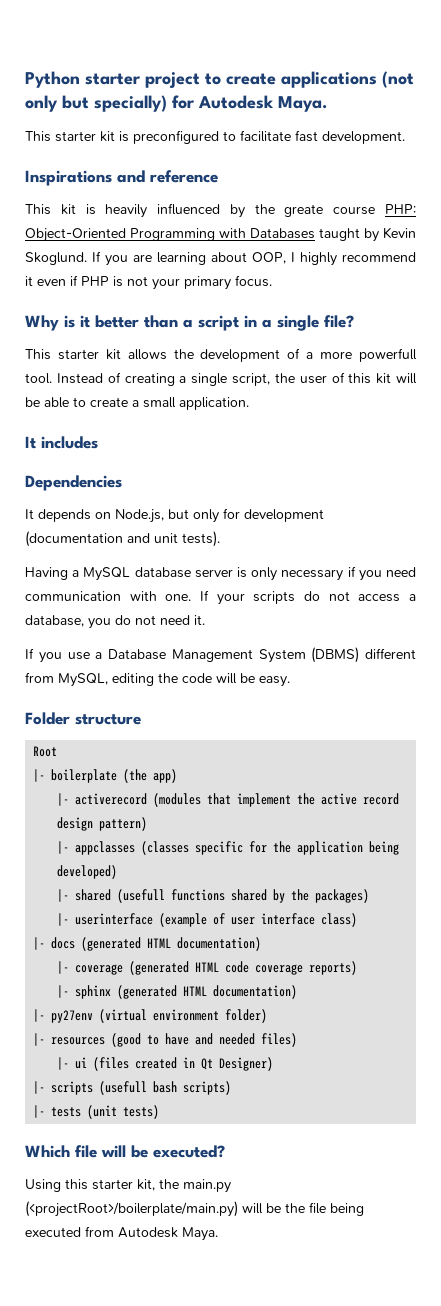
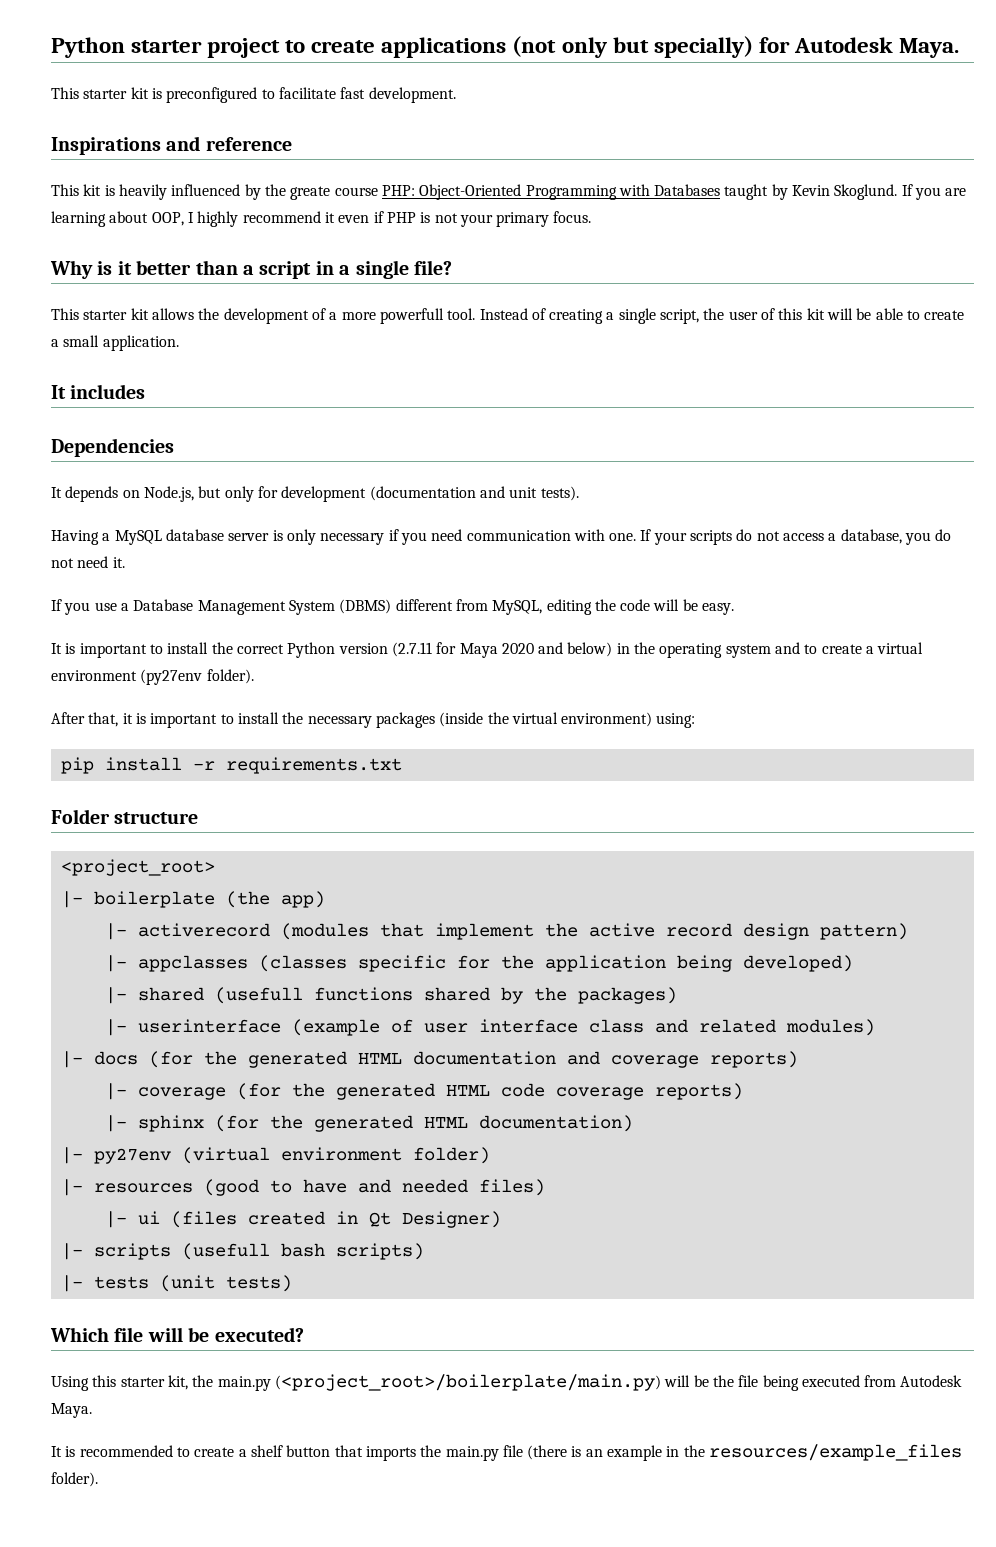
+ It is important to install the correct Python version (2.7.11 for Maya 2020 and below) in the operating system and to create a virtual environment (py27env folder).
+ After that, it is important to install the necessary packages (inside the virtual environment) using:
+ pip install -r requirements.txt
- Root
+ <project_root>
- |- userinterface (example of user interface class)
- |- docs (generated HTML documentation)
+ |- userinterface (example of user interface class and related modules)
+ |- docs (for the generated HTML documentation and coverage reports)
- |- coverage (generated HTML code coverage reports)
+ |- coverage (for the generated HTML code coverage reports)
- |- sphinx (generated HTML documentation)
+ |- sphinx (for the generated HTML documentation)
- Using this starter kit, the main.py (<projectRoot>/boilerplate/main.py) will be the file being executed from Autodesk Maya.
+ Using this starter kit, the main.py (<project_root>/boilerplate/main.py) will be the file being executed from Autodesk Maya.
+ It is recommended to create a shelf button that imports the main.py file (there is an example in the resources/example_files folder).

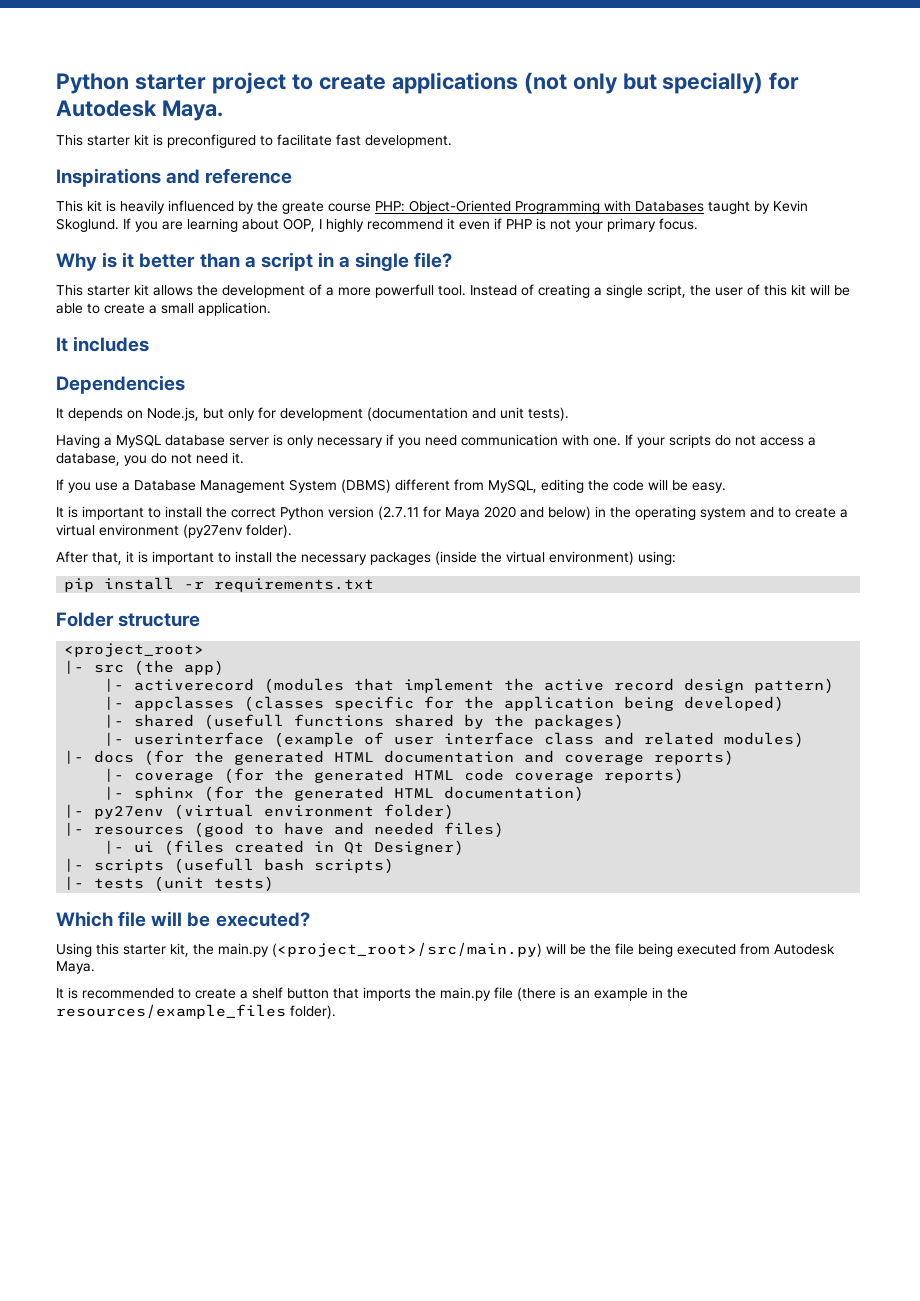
- |- boilerplate (the app)
+ |- src (the app)
- Using this starter kit, the main.py (<project_root>/boilerplate/main.py) will be the file being executed from Autodesk Maya.
+ Using this starter kit, the main.py (<project_root>/src/main.py) will be the file being executed from Autodesk Maya.

